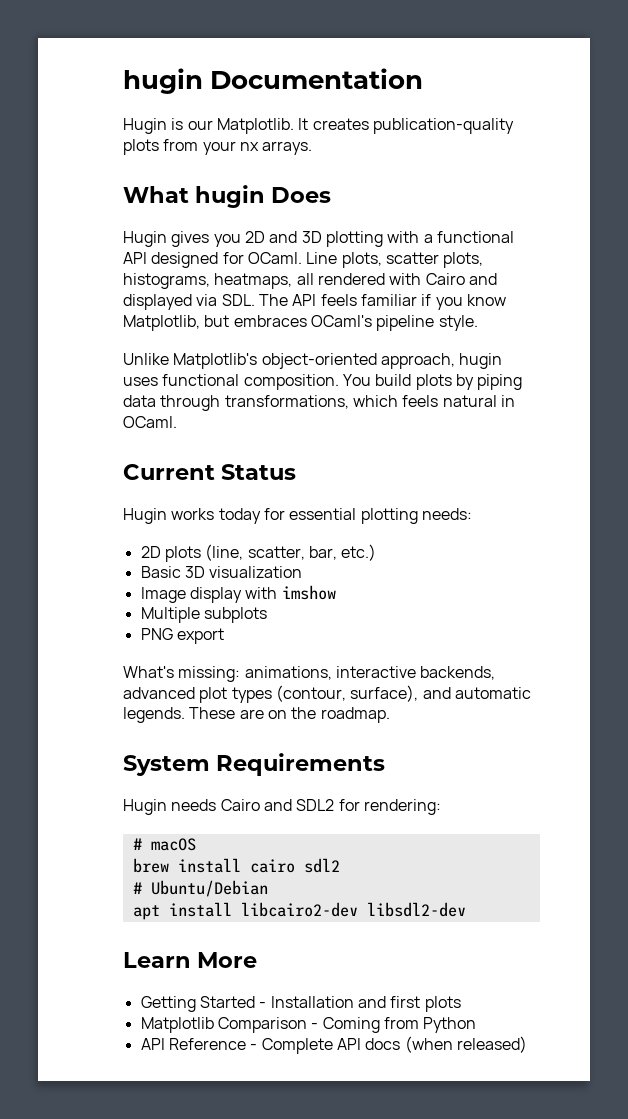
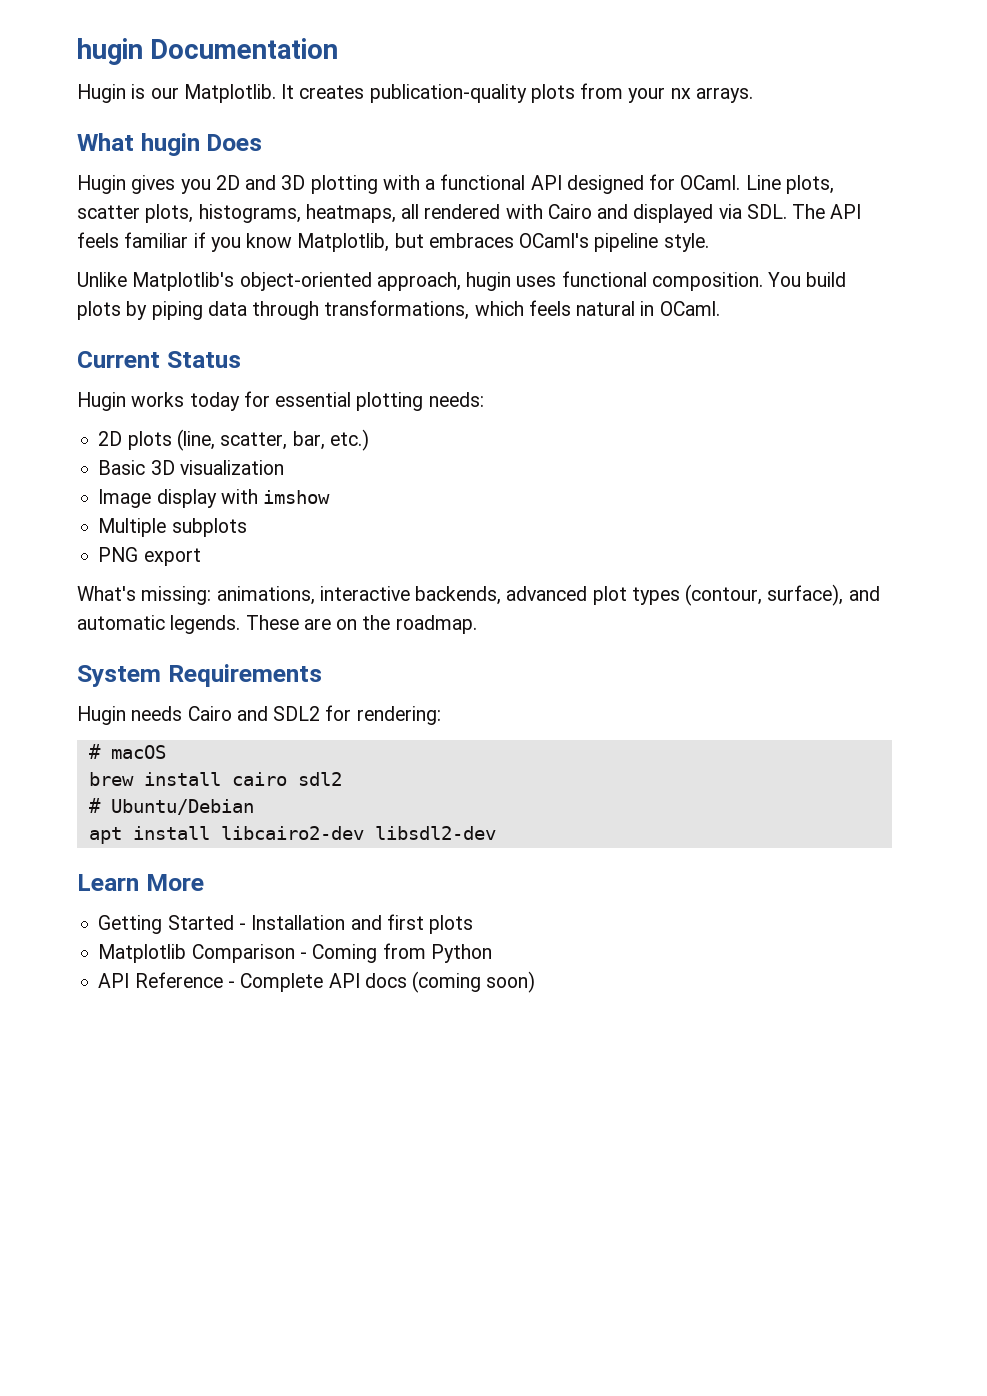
- API Reference - Complete API docs (when released)
+ API Reference - Complete API docs (coming soon)

